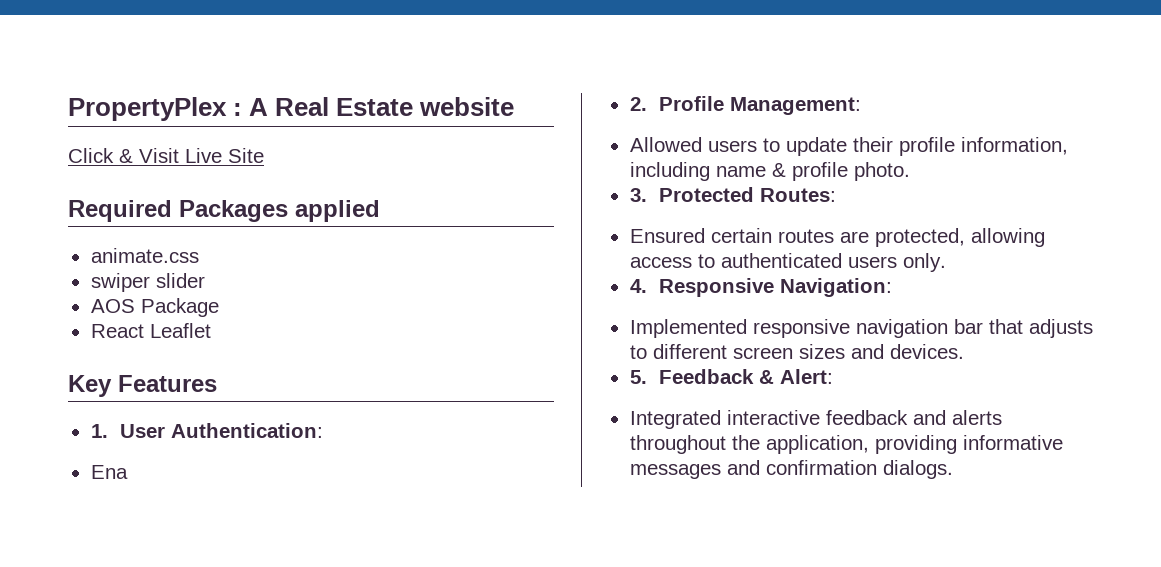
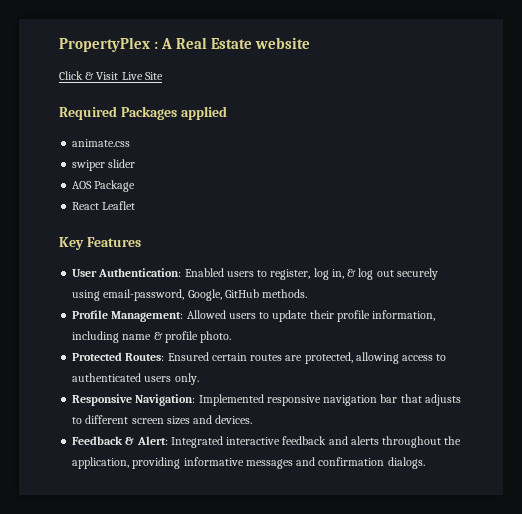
- 1. User Authentication:
- Ena
- 2. Profile Management:
- Allowed users to update their profile information, including name & profile photo.
+ User Authentication: Enabled users to register, log in, & log out securely using email-password, Google, GitHub methods.
+ Profile Management: Allowed users to update their profile information, including name & profile photo.
- 3. Protected Routes:
- Ensured certain routes are protected, allowing access to authenticated users only.
+ Protected Routes: Ensured certain routes are protected, allowing access to authenticated users only.
- 4. Responsive Navigation:
- Implemented responsive navigation bar that adjusts to different screen sizes and devices.
+ Responsive Navigation: Implemented responsive navigation bar that adjusts to different screen sizes and devices.
- 5. Feedback & Alert:
- Integrated interactive feedback and alerts throughout the application, providing informative messages and confirmation dialogs.
+ Feedback & Alert: Integrated interactive feedback and alerts throughout the application, providing informative messages and confirmation dialogs.

